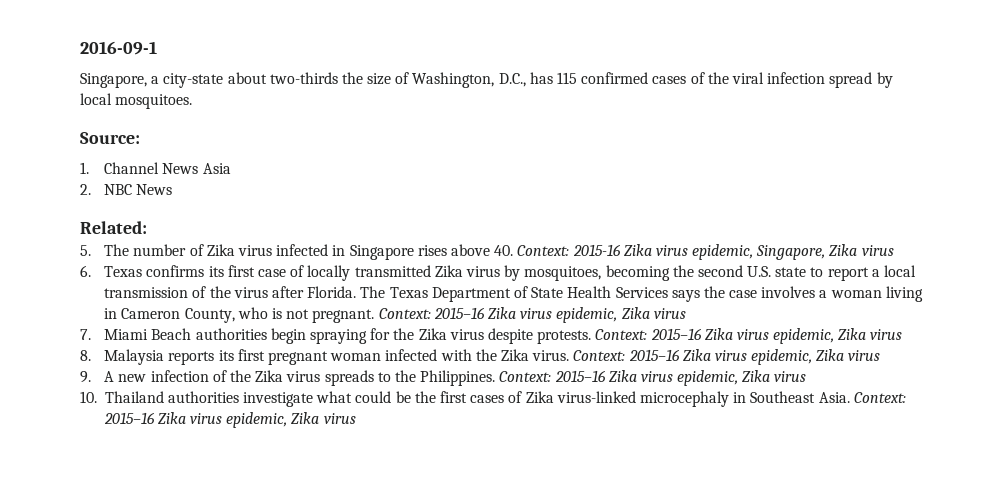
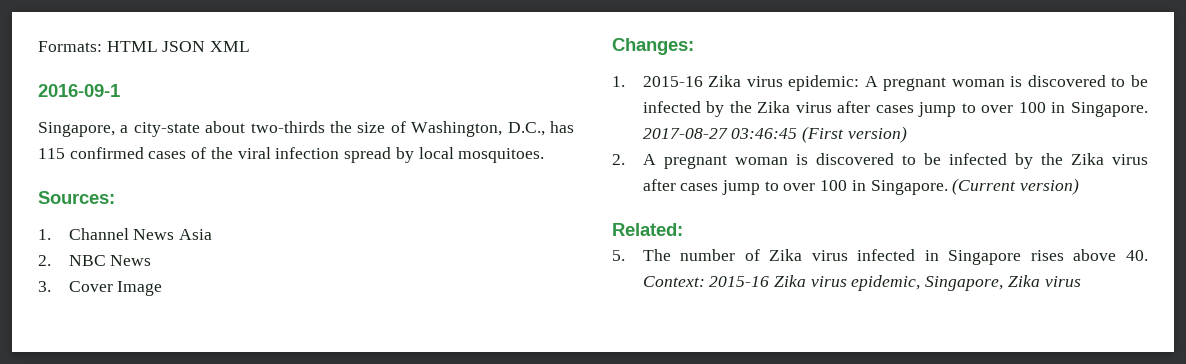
+ Formats: HTML JSON XML
- Source:
+ Sources:
+ 3. Cover Image
+ Changes:
+ 1. 2015-16 Zika virus epidemic: A pregnant woman is discovered to be infected by the Zika virus after cases jump to over 100 in Singapore. 2017-08-27 03:46:45 (First version)
+ 2. A pregnant woman is discovered to be infected by the Zika virus after cases jump to over 100 in Singapore. (Current version)
- 6. Texas confirms its first case of locally transmitted Zika virus by mosquitoes, becoming the second U.S. state to report a local transmission of the virus after Florida. The Texas Department of State Health Services says the case involves a woman living in Cameron County, who is not pregnant. Context: 2015–16 Zika virus epidemic, Zika virus
- 7. Miami Beach authorities begin spraying for the Zika virus despite protests. Context: 2015–16 Zika virus epidemic, Zika virus
- 8. Malaysia reports its first pregnant woman infected with the Zika virus. Context: 2015–16 Zika virus epidemic, Zika virus
- 9. A new infection of the Zika virus spreads to the Philippines. Context: 2015–16 Zika virus epidemic, Zika virus
- 10. Thailand authorities investigate what could be the first cases of Zika virus-linked microcephaly in Southeast Asia. Context: 2015–16 Zika virus epidemic, Zika virus

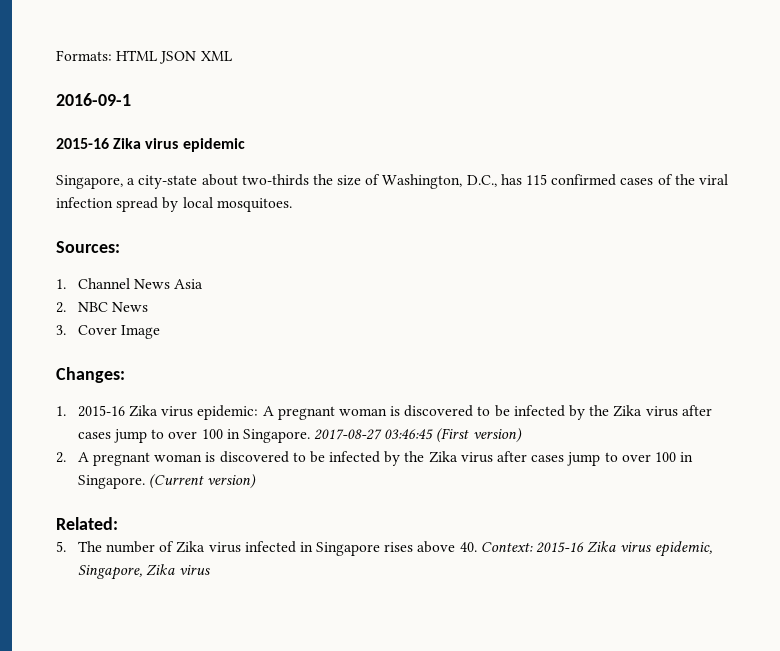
+ 2015-16 Zika virus epidemic

